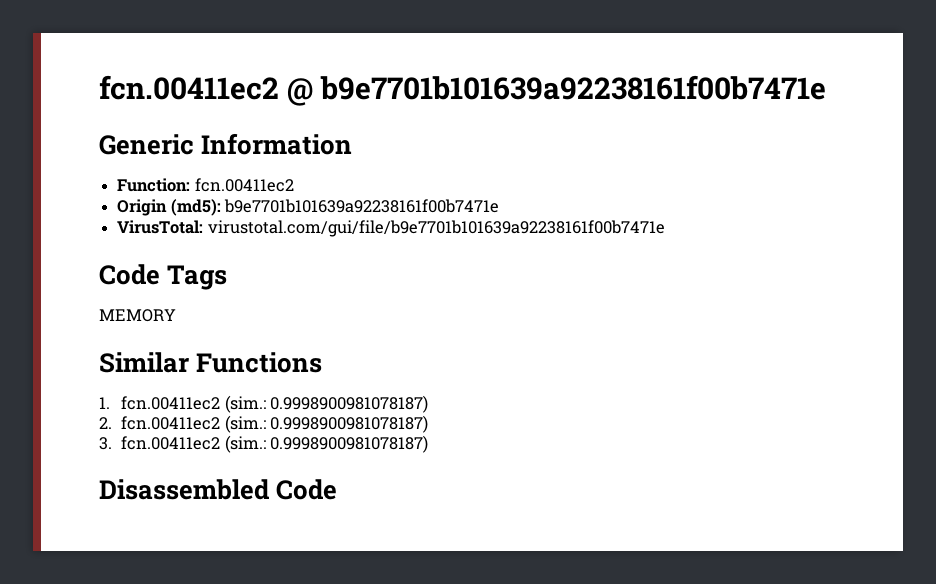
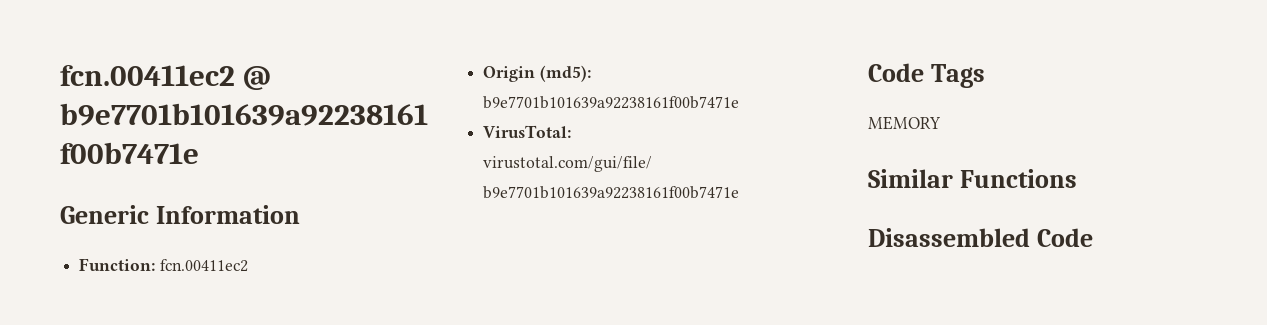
- 1. fcn.00411ec2 (sim.: 0.9998900981078187)
- 2. fcn.00411ec2 (sim.: 0.9998900981078187)
- 3. fcn.00411ec2 (sim.: 0.9998900981078187)

